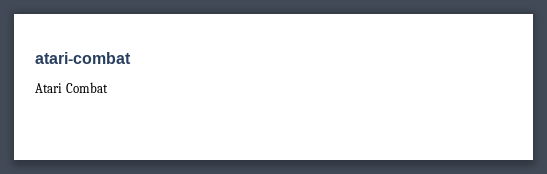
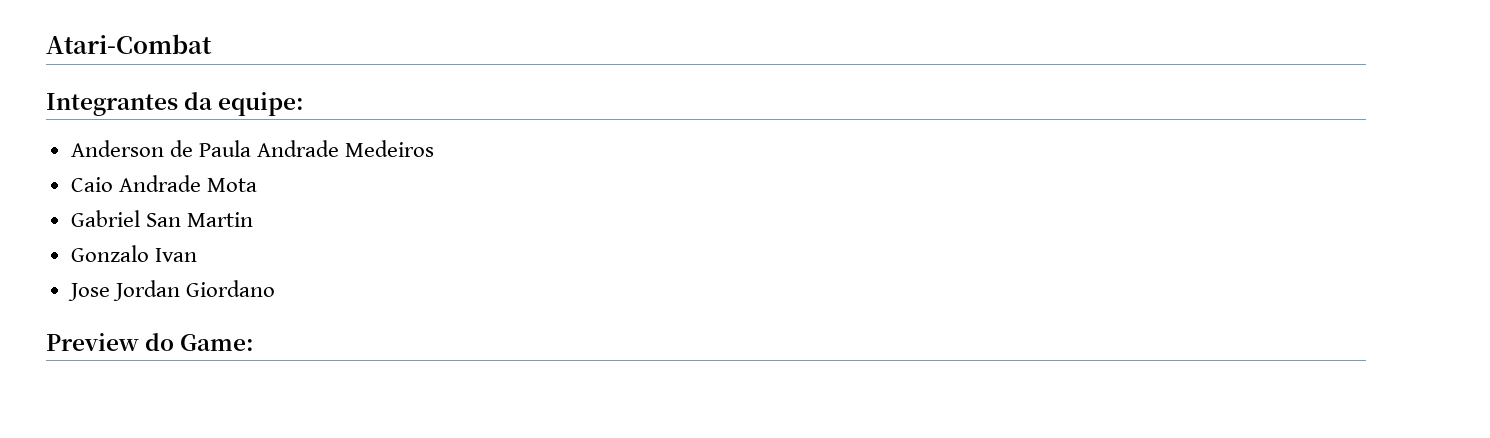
- atari-combat
- Atari Combat
+ Atari-Combat
+ Integrantes da equipe:
+ Anderson de Paula Andrade Medeiros
+ Caio Andrade Mota
+ Gabriel San Martin
+ Gonzalo Ivan
+ Jose Jordan Giordano
+ Preview do Game:

